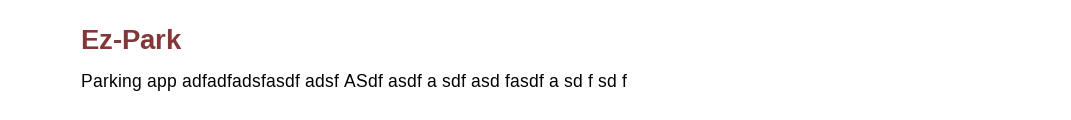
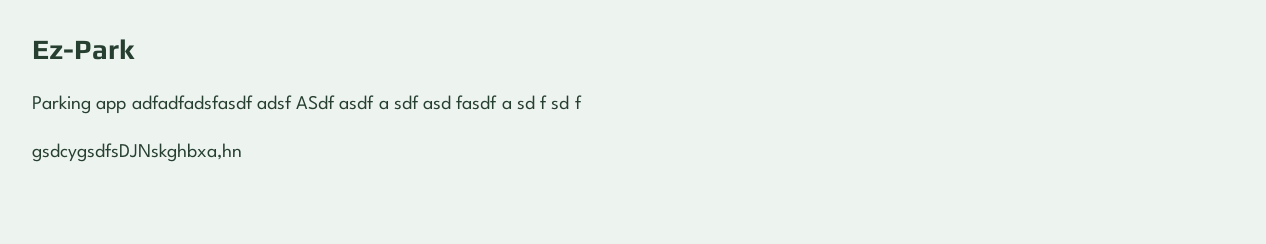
+ gsdcygsdfsDJNskghbxa,hn

